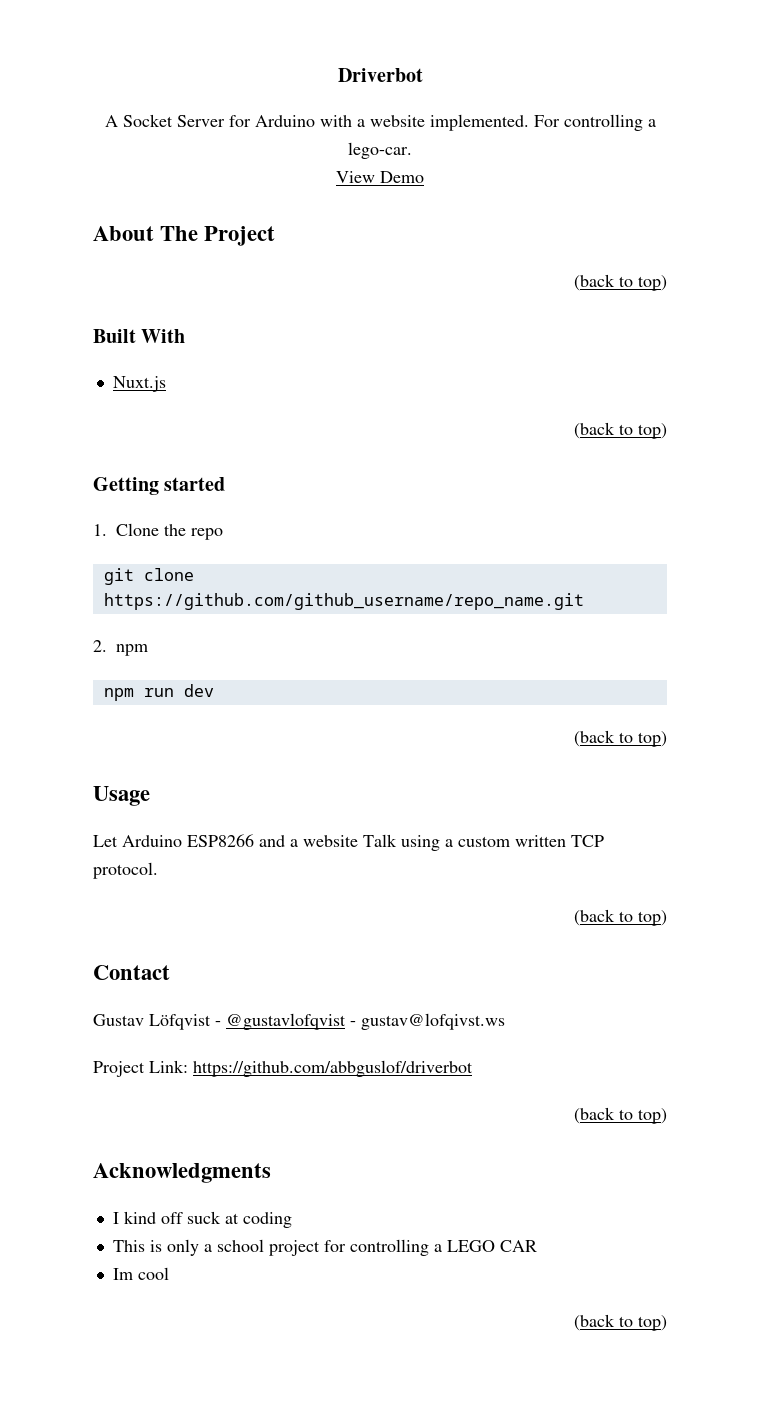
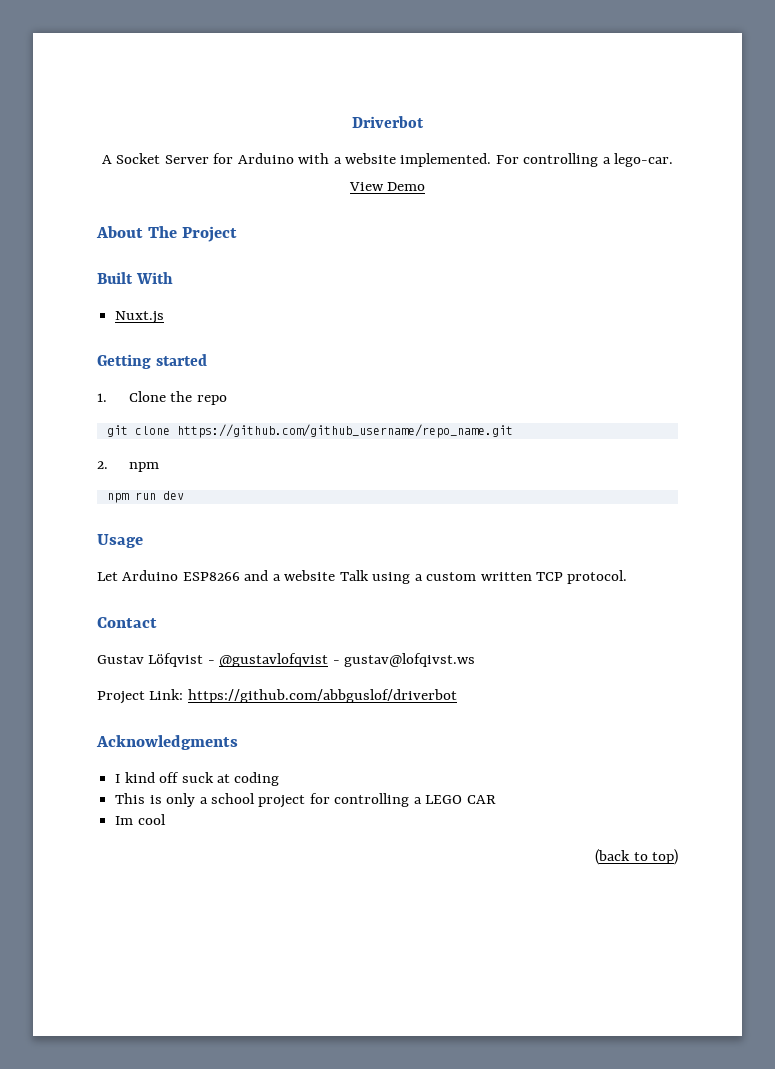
  About The Project
- (back to top)
  Nuxt.js
- (back to top)
  npm run dev
- (back to top)
  Let Arduino ESP8266 and a website Talk using a custom written TCP protocol.
- (back to top)
  Project Link: https://github.com/abbguslof/driverbot
- (back to top)

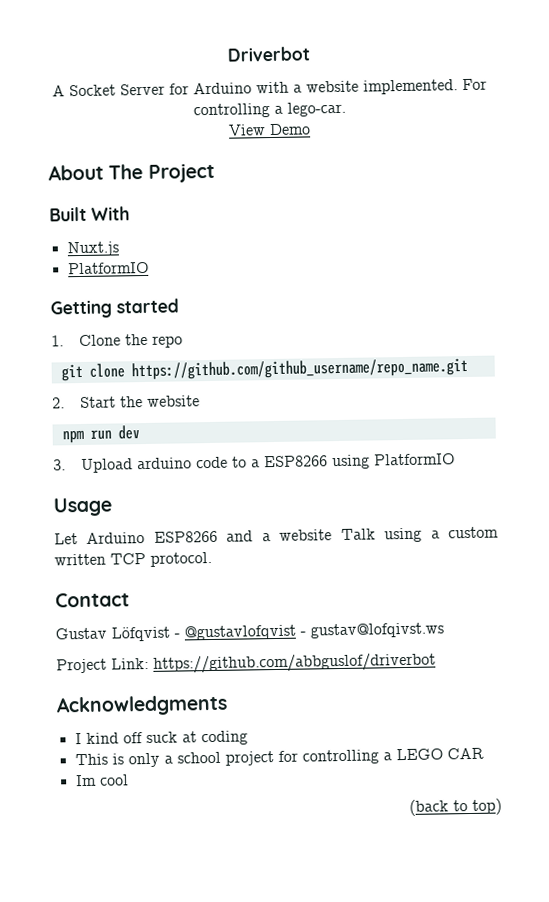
  Nuxt.js
+ PlatformIO
- 2. npm
+ 2. Start the website
+ 3. Upload arduino code to a ESP8266 using PlatformIO

